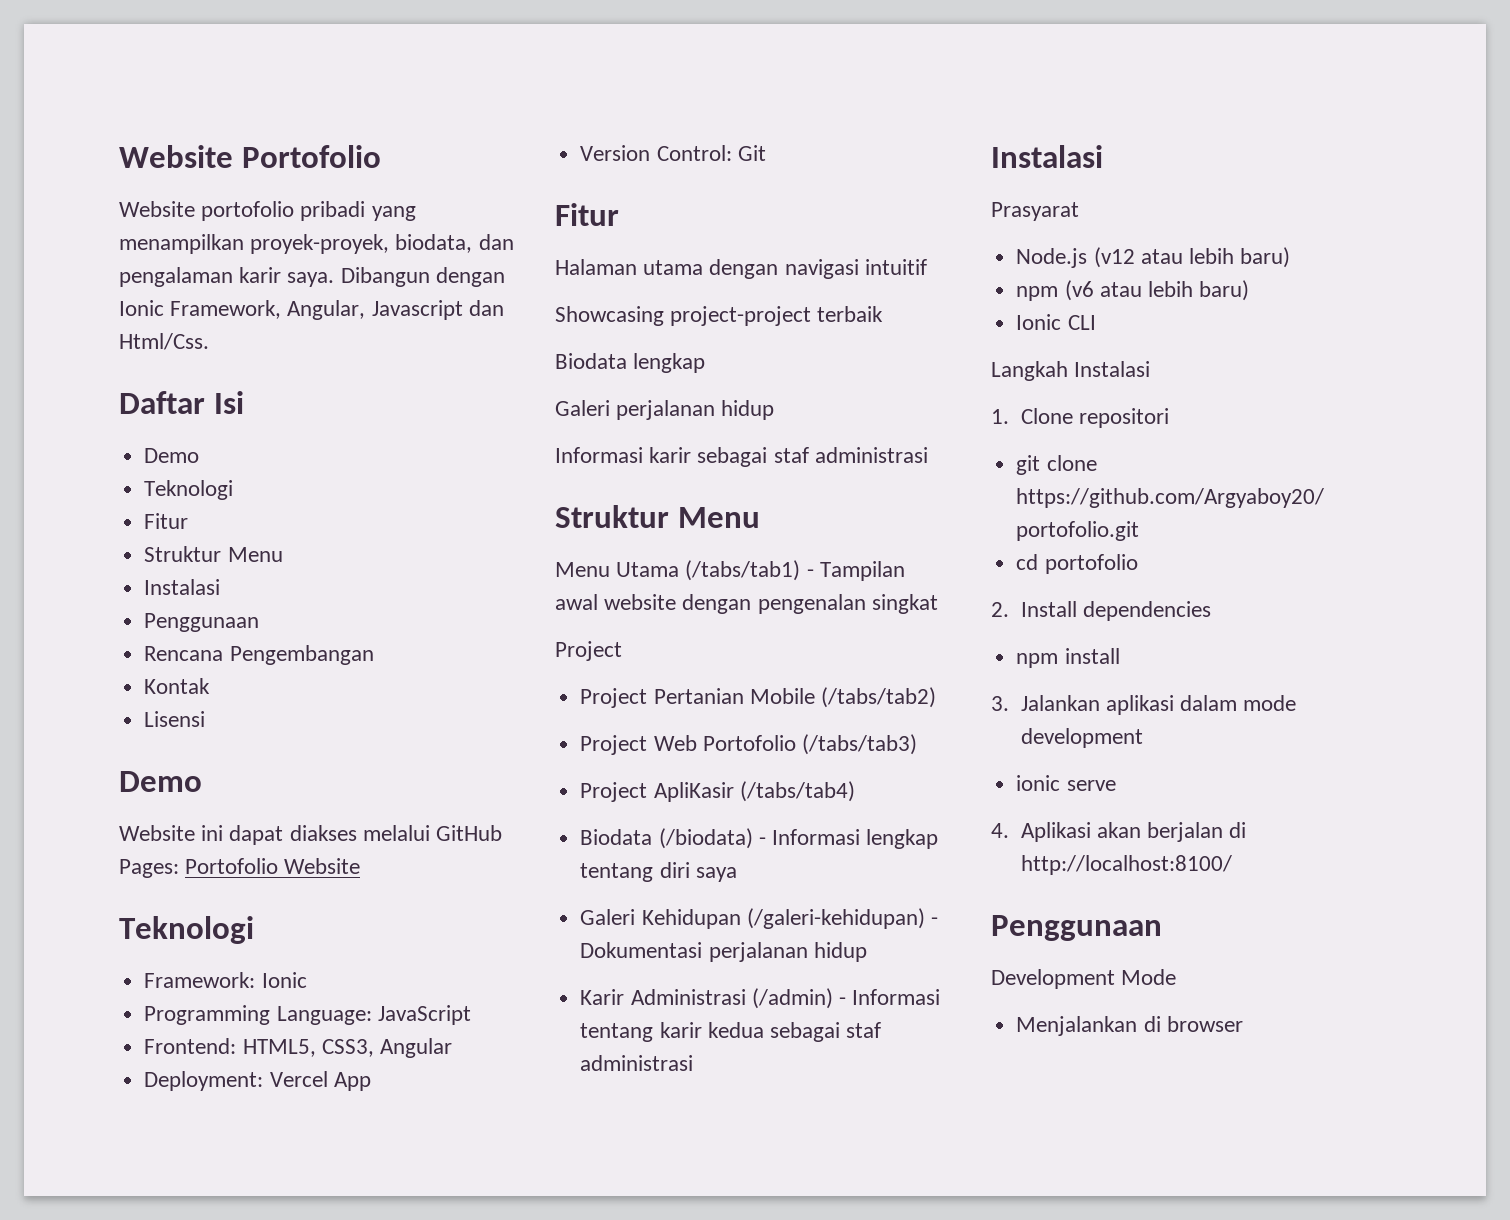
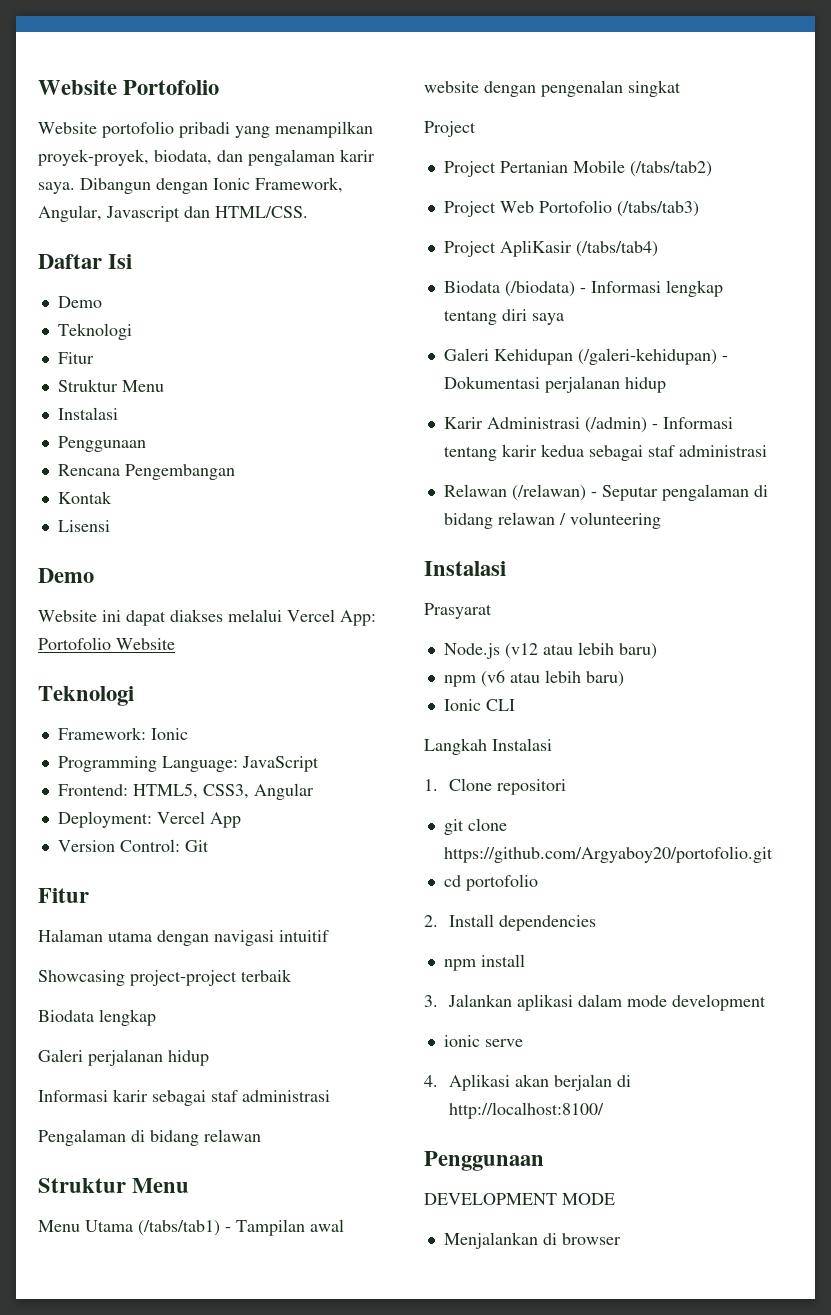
- Dibangun dengan Ionic Framework, Angular, Javascript dan Html/Css.
+ Dibangun dengan Ionic Framework, Angular, Javascript dan HTML/CSS.
- Website ini dapat diakses melalui GitHub Pages: Portofolio Website
+ Website ini dapat diakses melalui Vercel App: Portofolio Website
+ Pengalaman di bidang relawan
+ Relawan (/relawan) - Seputar pengalaman di bidang relawan / volunteering
- Development Mode
+ DEVELOPMENT MODE

